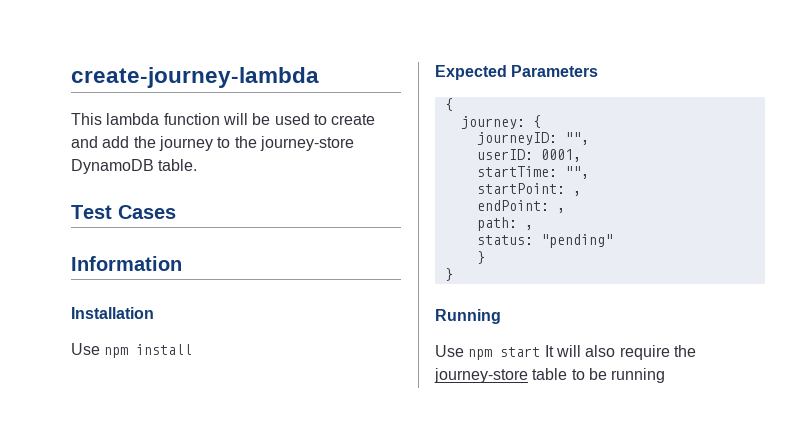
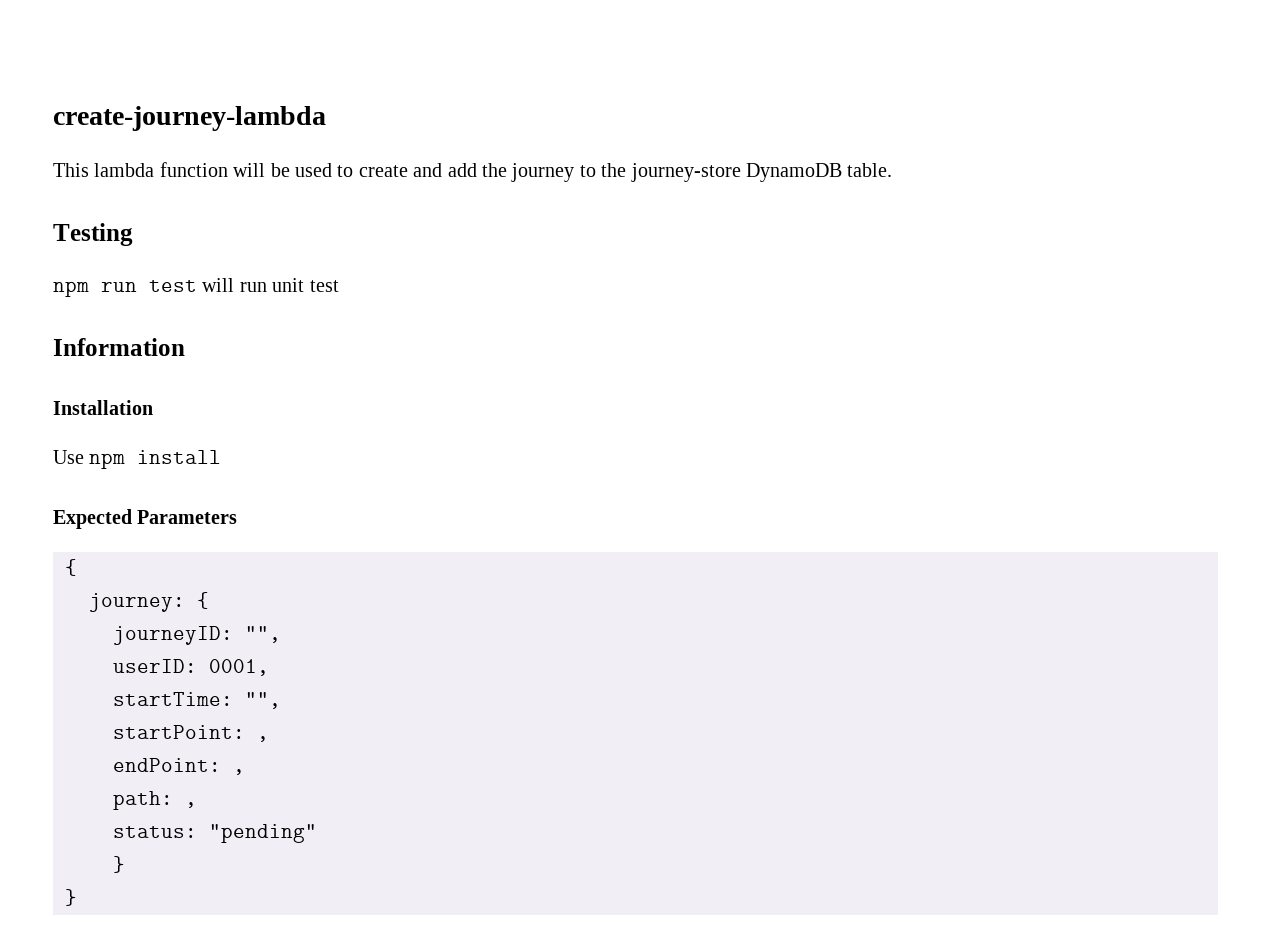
- Test Cases
+ Testing
+ npm run test will run unit test
- Running
- Use npm start It will also require the journey-store table to be running

